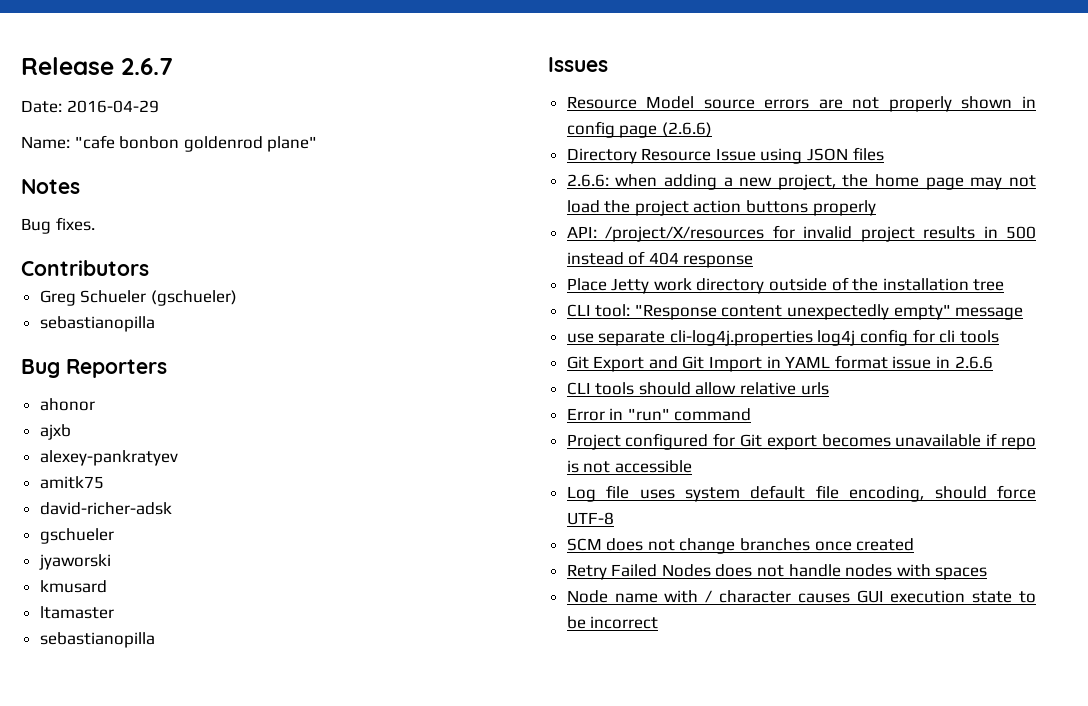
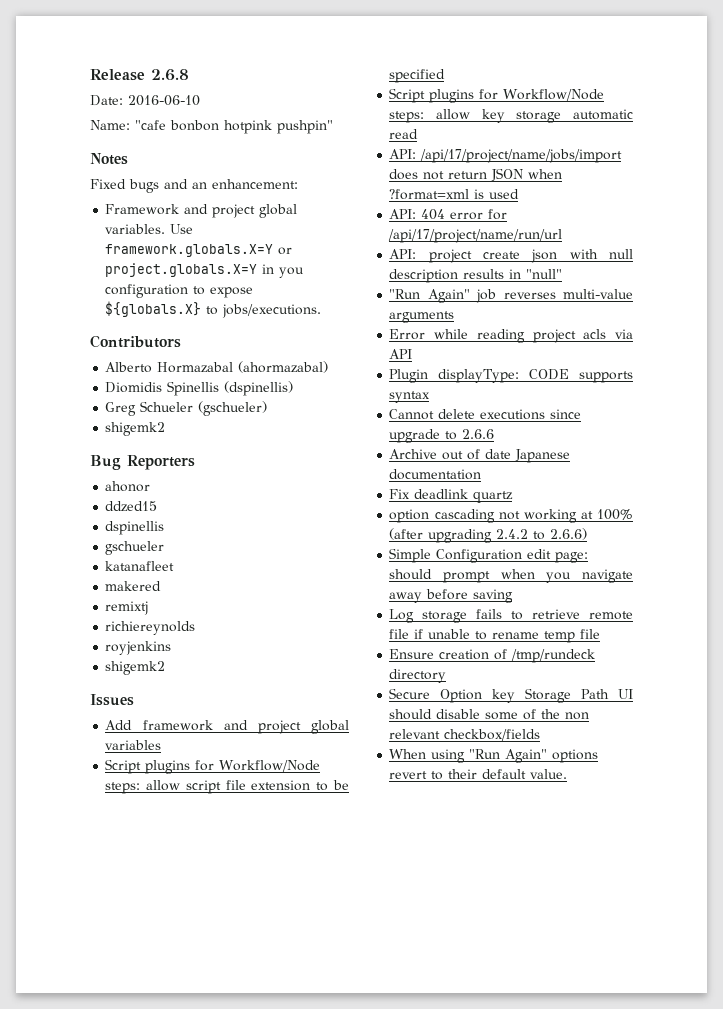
- Release 2.6.7
+ Release 2.6.8
- Date: 2016-04-29
+ Date: 2016-06-10
- Name: "cafe bonbon goldenrod plane"
+ Name: "cafe bonbon hotpink pushpin"
- Bug fixes.
+ Fixed bugs and an enhancement:
+ Framework and project global variables. Use framework.globals.X=Y or project.globals.X=Y in you configuration to expose ${globals.X} to jobs/executions.
  Contributors
+ Alberto Hormazabal (ahormazabal)
+ Diomidis Spinellis (dspinellis)
  Greg Schueler (gschueler)
- sebastianopilla
+ shigemk2
- ajxb
- alexey-pankratyev
- amitk75
- david-richer-adsk
+ ddzed15
+ dspinellis
  gschueler
- jyaworski
- kmusard
- ltamaster
- sebastianopilla
+ katanafleet
+ makered
+ remixtj
+ richiereynolds
+ royjenkins
+ shigemk2
  Issues
- Resource Model source errors are not properly shown in config page (2.6.6)
- Directory Resource Issue using JSON files
- 2.6.6: when adding a new project, the home page may not load the project action buttons properly
- API: /project/X/resources for invalid project results in 500 instead of 404 response
- Place Jetty work directory outside of the installation tree
- CLI tool: "Response content unexpectedly empty" message
- use separate cli-log4j.properties log4j config for cli tools
- Git Export and Git Import in YAML format issue in 2.6.6
- CLI tools should allow relative urls
- Error in "run" command
- Project configured for Git export becomes unavailable if repo is not accessible
- Log file uses system default file encoding, should force UTF-8
- SCM does not change branches once created
- Retry Failed Nodes does not handle nodes with spaces
- Node name with / character causes GUI execution state to be incorrect
+ Add framework and project global variables
+ Script plugins for Workflow/Node steps: allow script file extension to be specified
+ Script plugins for Workflow/Node steps: allow key storage automatic read
+ API: /api/17/project/name/jobs/import does not return JSON when ?format=xml is used
+ API: 404 error for /api/17/project/name/run/url
+ API: project create json with null description results in "null"
+ "Run Again" job reverses multi-value arguments
+ Error while reading project acls via API
+ Plugin displayType: CODE supports syntax
+ Cannot delete executions since upgrade to 2.6.6
+ Archive out of date Japanese documentation
+ Fix deadlink quartz
+ option cascading not working at 100% (after upgrading 2.4.2 to 2.6.6)
+ Simple Configuration edit page: should prompt when you navigate away before saving
+ Log storage fails to retrieve remote file if unable to rename temp file
+ Ensure creation of /tmp/rundeck directory
+ Secure Option key Storage Path UI should disable some of the non relevant checkbox/fields
+ When using "Run Again" options revert to their default value.

